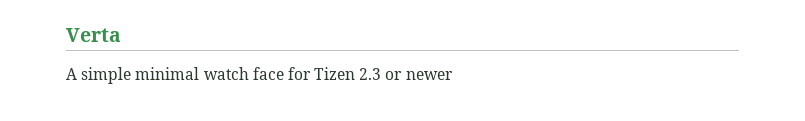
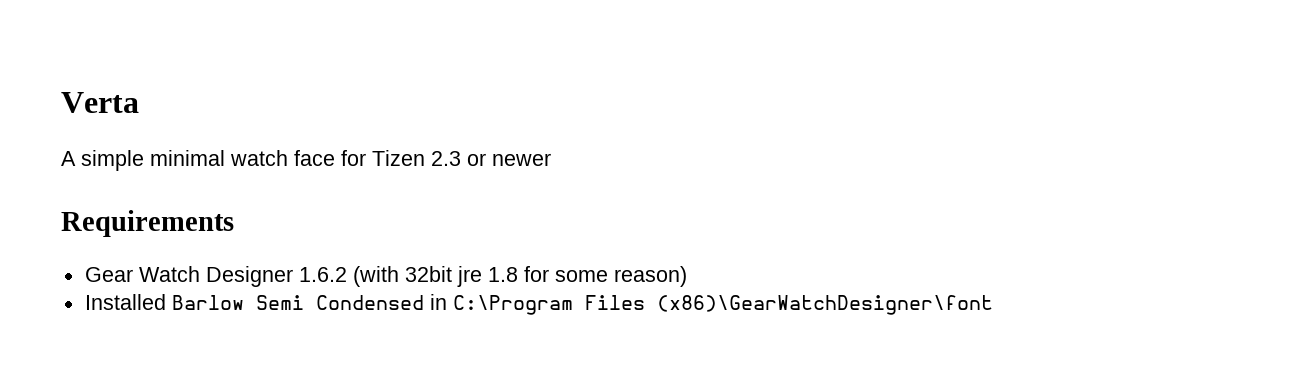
+ Requirements
+ Gear Watch Designer 1.6.2 (with 32bit jre 1.8 for some reason)
+ Installed Barlow Semi Condensed in C:\Program Files (x86)\GearWatchDesigner\font

